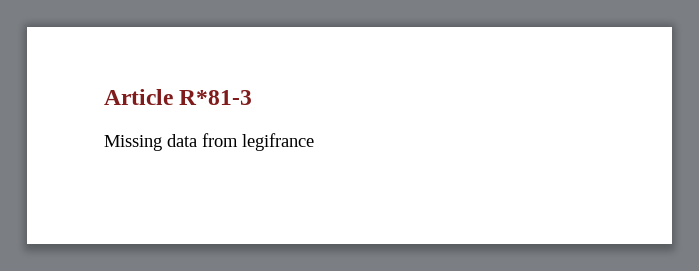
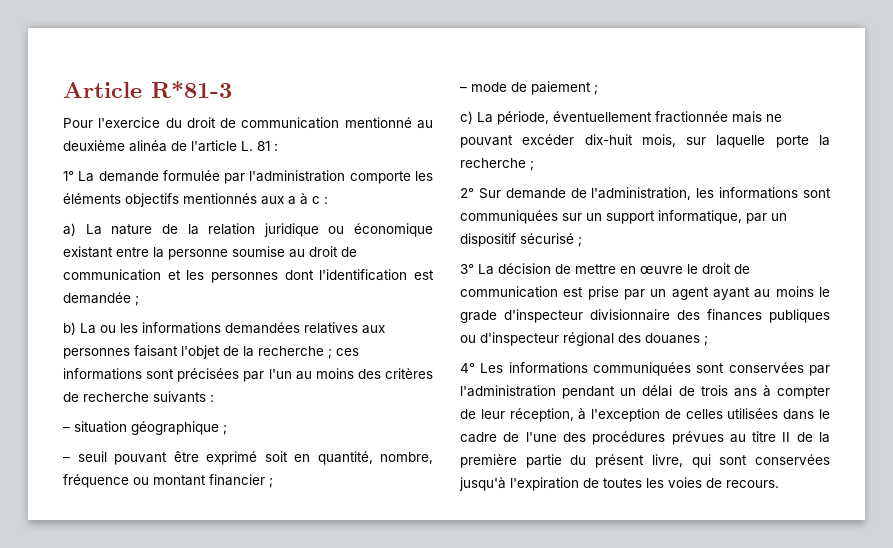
- Missing data from legifrance
+ Pour l'exercice du droit de communication mentionné au deuxième alinéa de l'article L. 81 :
+ 1° La demande formulée par l'administration comporte les éléments objectifs mentionnés aux a à c :
+ a) La nature de la relation juridique ou économique existant entre la personne soumise au droit de communication et les personnes dont l'identification est demandée ;
+ b) La ou les informations demandées relatives aux personnes faisant l'objet de la recherche ; ces informations sont précisées par l'un au moins des critères de recherche suivants :
+ – situation géographique ;
+ – seuil pouvant être exprimé soit en quantité, nombre, fréquence ou montant financier ;
+ – mode de paiement ;
+ c) La période, éventuellement fractionnée mais ne pouvant excéder dix-huit mois, sur laquelle porte la recherche ;
+ 2° Sur demande de l'administration, les informations sont communiquées sur un support informatique, par un dispositif sécurisé ;
+ 3° La décision de mettre en œuvre le droit de communication est prise par un agent ayant au moins le grade d'inspecteur divisionnaire des finances publiques ou d'inspecteur régional des douanes ;
+ 4° Les informations communiquées sont conservées par l'administration pendant un délai de trois ans à compter de leur réception, à l'exception de celles utilisées dans le cadre de l'une des procédures prévues au titre II de la première partie du présent livre, qui sont conservées jusqu'à l'expiration de toutes les voies de recours.

